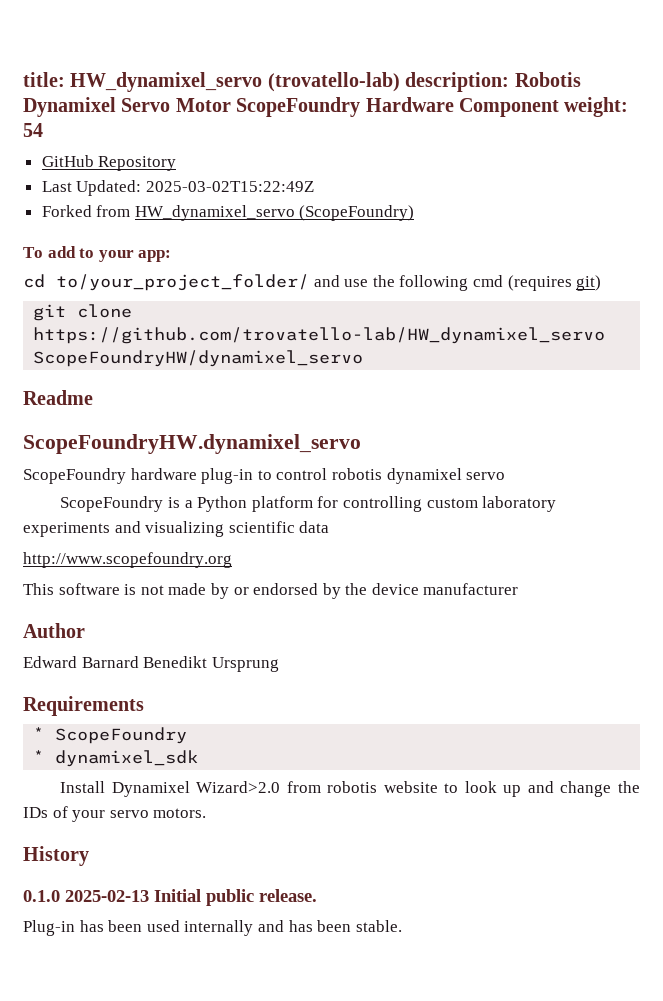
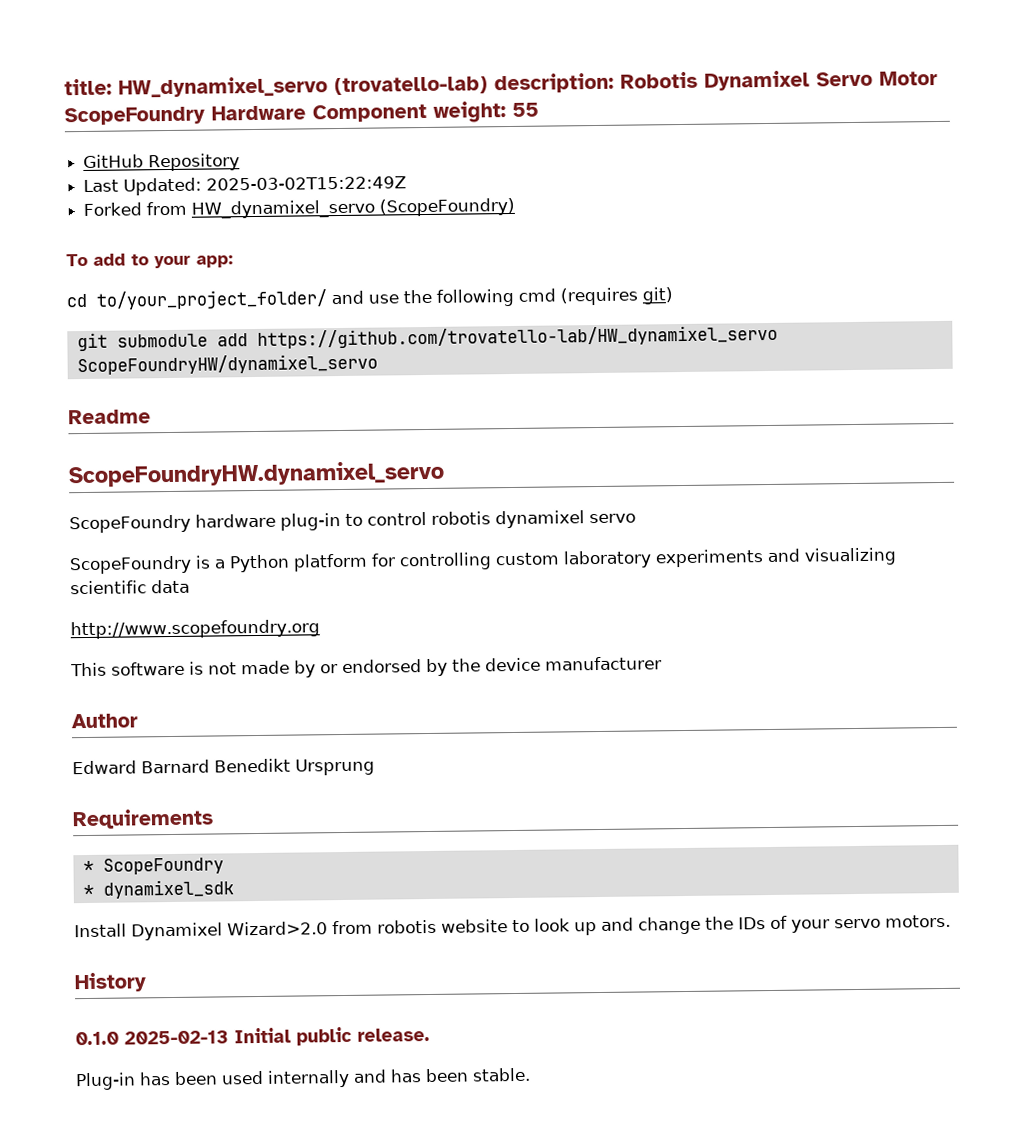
- title: HW_dynamixel_servo (trovatello-lab) description: Robotis Dynamixel Servo Motor ScopeFoundry Hardware Component weight: 54
+ title: HW_dynamixel_servo (trovatello-lab) description: Robotis Dynamixel Servo Motor ScopeFoundry Hardware Component weight: 55
- git clone https://github.com/trovatello-lab/HW_dynamixel_servo ScopeFoundryHW/dynamixel_servo
+ git submodule add https://github.com/trovatello-lab/HW_dynamixel_servo ScopeFoundryHW/dynamixel_servo

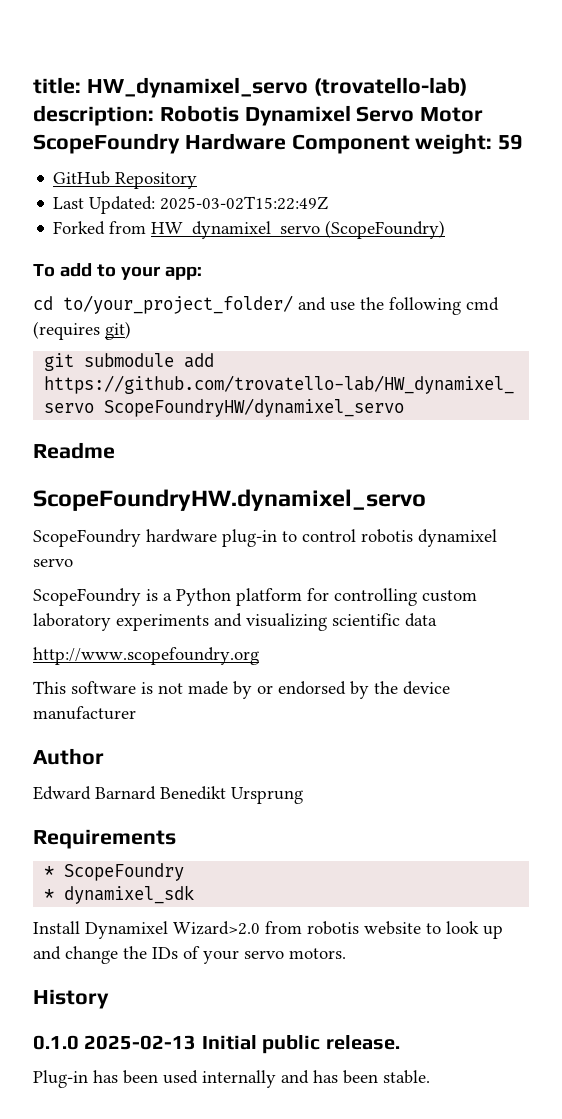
- title: HW_dynamixel_servo (trovatello-lab) description: Robotis Dynamixel Servo Motor ScopeFoundry Hardware Component weight: 55
+ title: HW_dynamixel_servo (trovatello-lab) description: Robotis Dynamixel Servo Motor ScopeFoundry Hardware Component weight: 59

